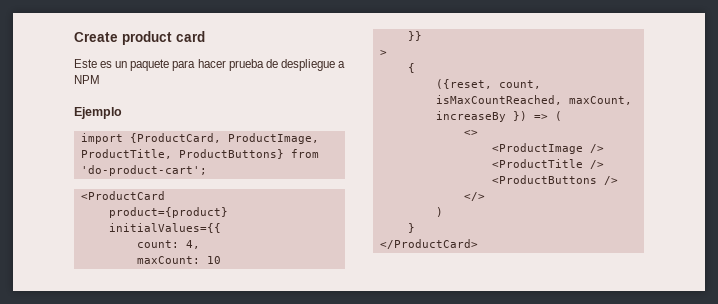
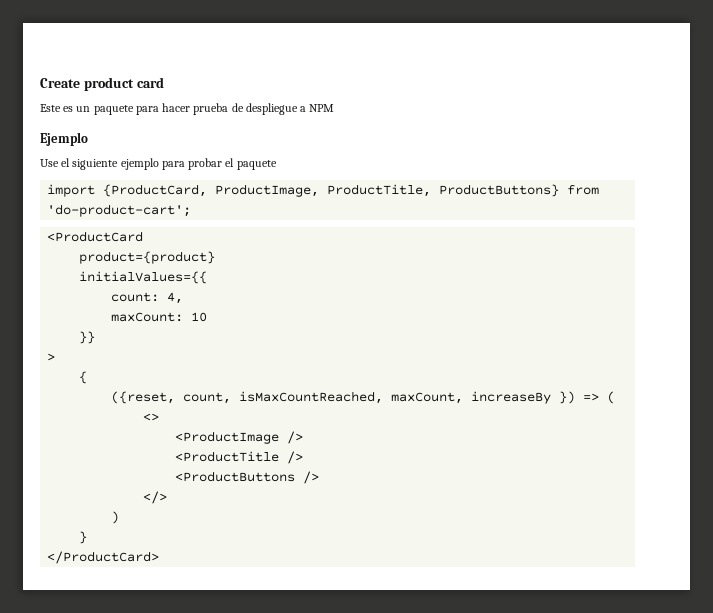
+ Use el siguiente ejemplo para probar el paquete

